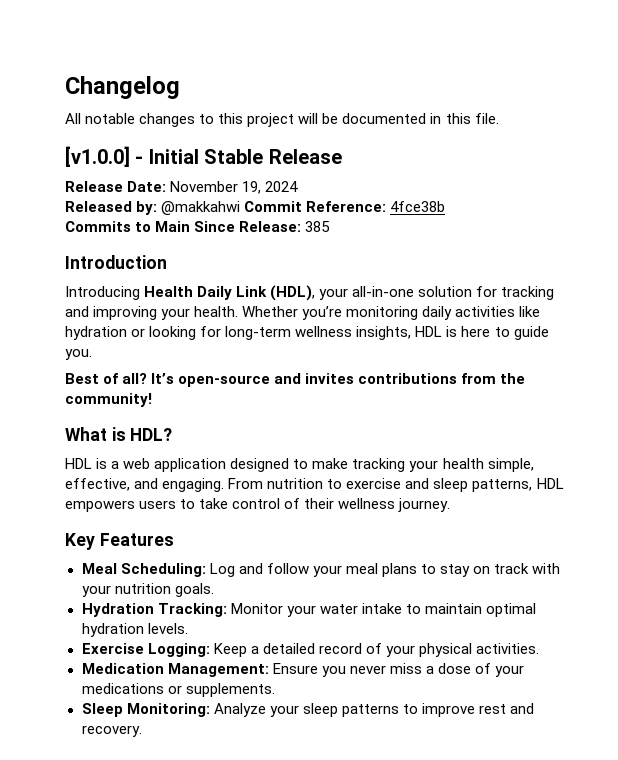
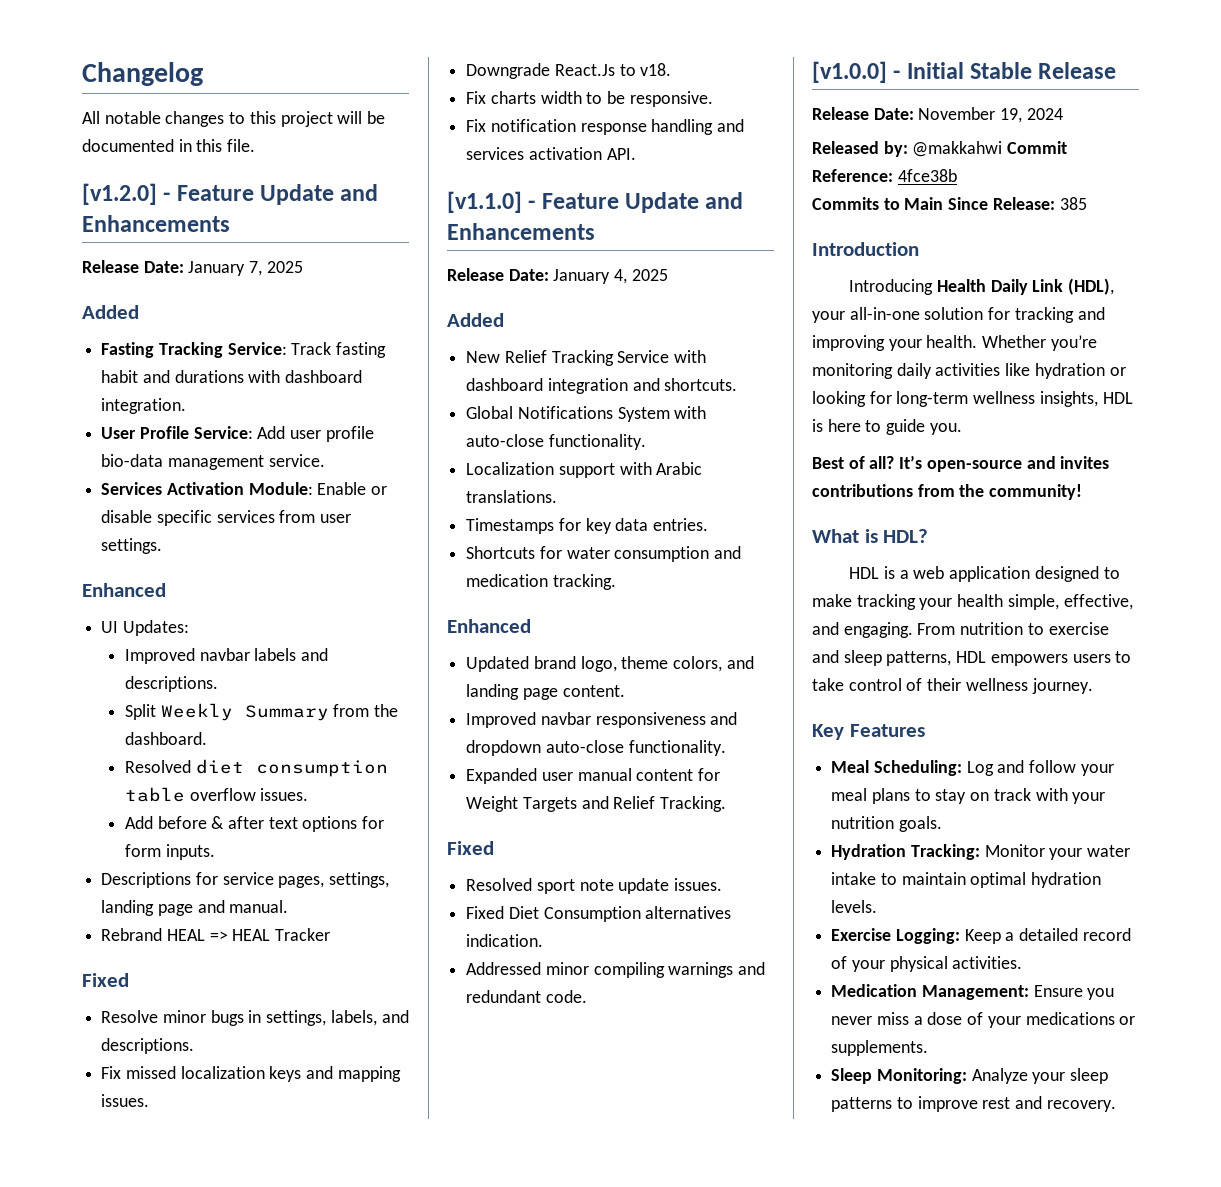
+ [v1.2.0] - Feature Update and Enhancements
+ Release Date: January 7, 2025
+ Added
+ Fasting Tracking Service: Track fasting habit and durations with dashboard integration.
+ User Profile Service: Add user profile bio-data management service.
+ Services Activation Module: Enable or disable specific services from user settings.
+ Enhanced
+ UI Updates:
+ Improved navbar labels and descriptions.
+ Split Weekly Summary from the dashboard.
+ Resolved diet consumption table overflow issues.
+ Add before & after text options for form inputs.
+ Descriptions for service pages, settings, landing page and manual.
+ Rebrand HEAL => HEAL Tracker
+ Fixed
+ Resolve minor bugs in settings, labels, and descriptions.
+ Fix missed localization keys and mapping issues.
+ Downgrade React.Js to v18.
+ Fix charts width to be responsive.
+ Fix notification response handling and services activation API.
+ [v1.1.0] - Feature Update and Enhancements
+ Release Date: January 4, 2025
+ Added
+ New Relief Tracking Service with dashboard integration and shortcuts.
+ Global Notifications System with auto-close functionality.
+ Localization support with Arabic translations.
+ Timestamps for key data entries.
+ Shortcuts for water consumption and medication tracking.
+ Enhanced
+ Updated brand logo, theme colors, and landing page content.
+ Improved navbar responsiveness and dropdown auto-close functionality.
+ Expanded user manual content for Weight Targets and Relief Tracking.
+ Fixed
+ Resolved sport note update issues.
+ Fixed Diet Consumption alternatives indication.
+ Addressed minor compiling warnings and redundant code.

